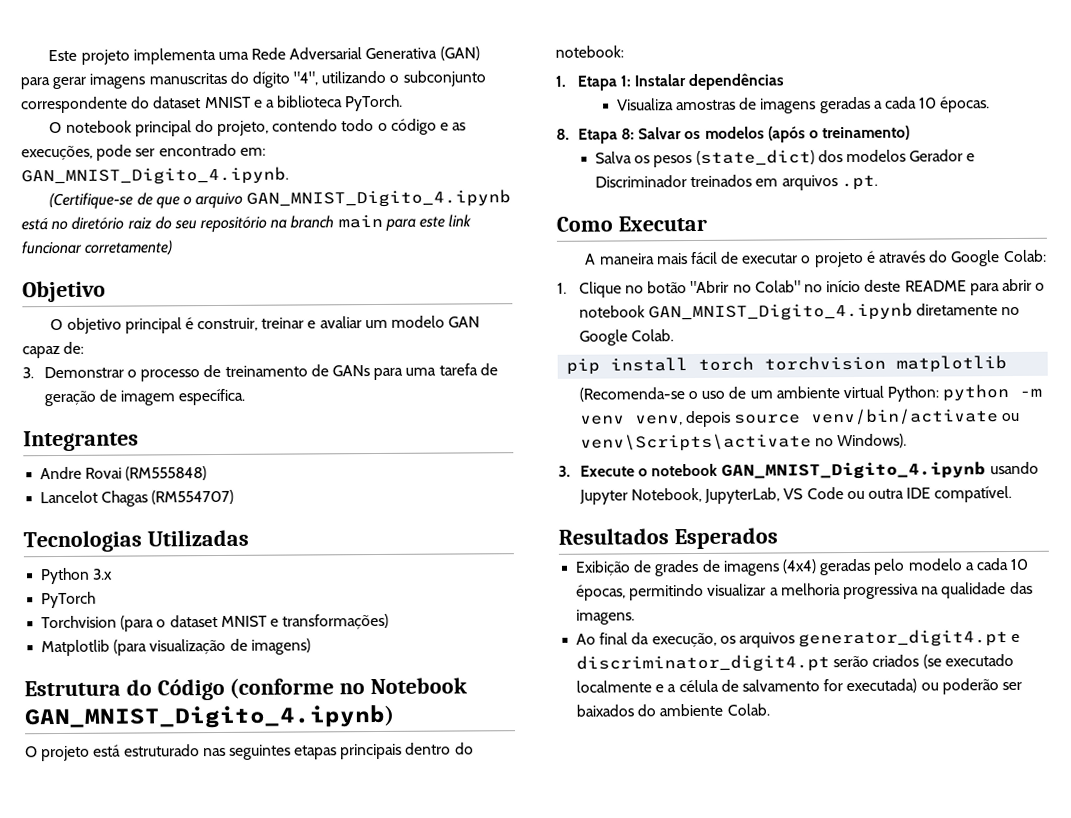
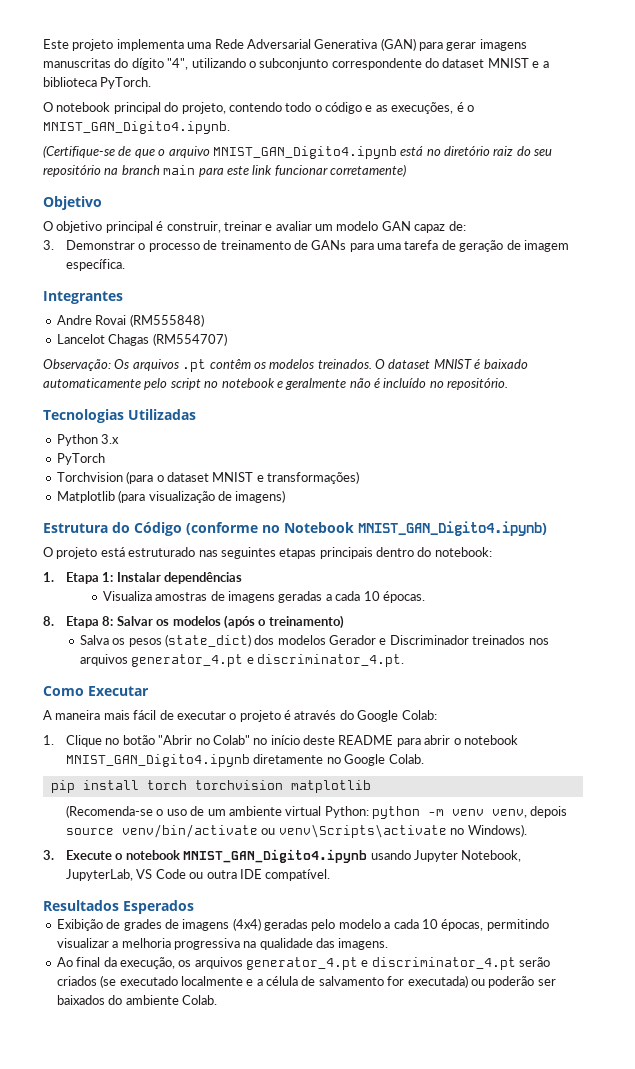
- O notebook principal do projeto, contendo todo o código e as execuções, pode ser encontrado em: GAN_MNIST_Digito_4.ipynb.
+ O notebook principal do projeto, contendo todo o código e as execuções, é o MNIST_GAN_Digito4.ipynb.
- (Certifique-se de que o arquivo GAN_MNIST_Digito_4.ipynb está no diretório raiz do seu repositório na branch main para este link funcionar corretamente)
+ (Certifique-se de que o arquivo MNIST_GAN_Digito4.ipynb está no diretório raiz do seu repositório na branch main para este link funcionar corretamente)
+ Observação: Os arquivos .pt contêm os modelos treinados. O dataset MNIST é baixado automaticamente pelo script no notebook e geralmente não é incluído no repositório.
- Estrutura do Código (conforme no Notebook GAN_MNIST_Digito_4.ipynb)
+ Estrutura do Código (conforme no Notebook MNIST_GAN_Digito4.ipynb)
- Salva os pesos (state_dict) dos modelos Gerador e Discriminador treinados em arquivos .pt.
+ Salva os pesos (state_dict) dos modelos Gerador e Discriminador treinados nos arquivos generator_4.pt e discriminator_4.pt.
- 1. Clique no botão "Abrir no Colab" no início deste README para abrir o notebook GAN_MNIST_Digito_4.ipynb diretamente no Google Colab.
+ 1. Clique no botão "Abrir no Colab" no início deste README para abrir o notebook MNIST_GAN_Digito4.ipynb diretamente no Google Colab.
- 3. Execute o notebook GAN_MNIST_Digito_4.ipynb usando Jupyter Notebook, JupyterLab, VS Code ou outra IDE compatível.
+ 3. Execute o notebook MNIST_GAN_Digito4.ipynb usando Jupyter Notebook, JupyterLab, VS Code ou outra IDE compatível.
- Ao final da execução, os arquivos generator_digit4.pt e discriminator_digit4.pt serão criados (se executado localmente e a célula de salvamento for executada) ou poderão ser baixados do ambiente Colab.
+ Ao final da execução, os arquivos generator_4.pt e discriminator_4.pt serão criados (se executado localmente e a célula de salvamento for executada) ou poderão ser baixados do ambiente Colab.

